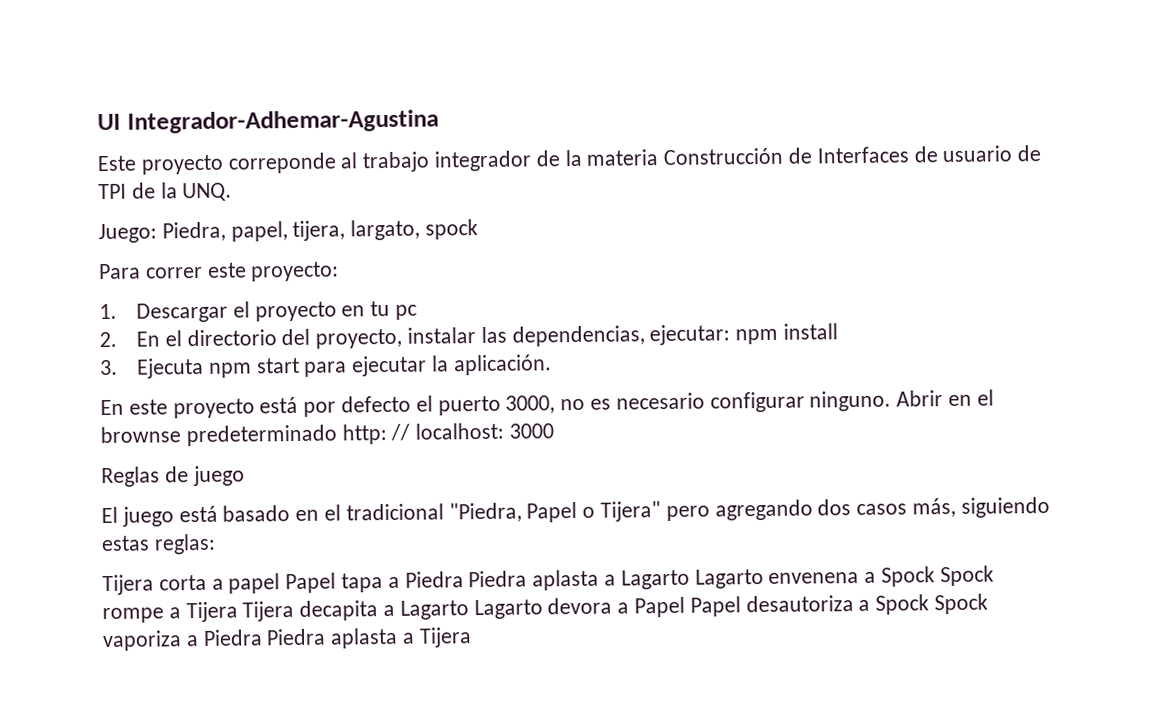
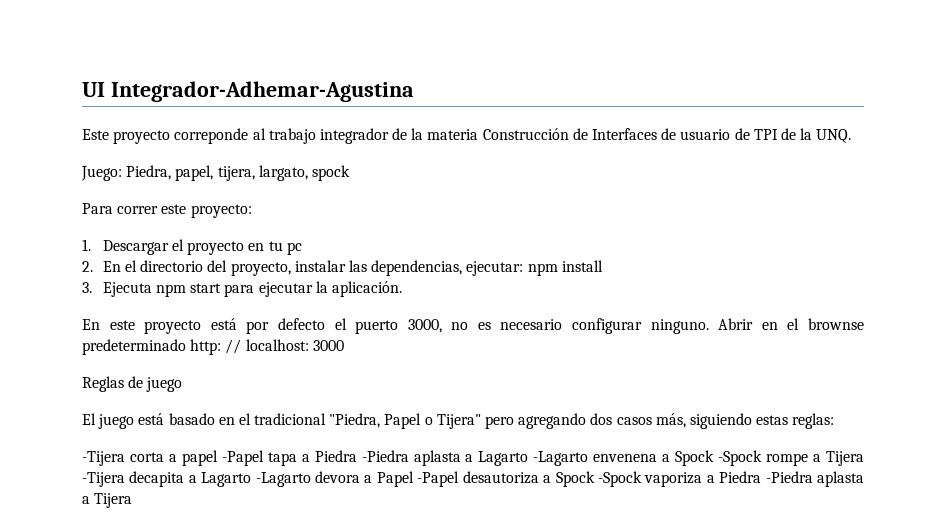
- Tijera corta a papel Papel tapa a Piedra Piedra aplasta a Lagarto Lagarto envenena a Spock Spock rompe a Tijera Tijera decapita a Lagarto Lagarto devora a Papel Papel desautoriza a Spock Spock vaporiza a Piedra Piedra aplasta a Tijera
+ -Tijera corta a papel -Papel tapa a Piedra -Piedra aplasta a Lagarto -Lagarto envenena a Spock -Spock rompe a Tijera -Tijera decapita a Lagarto -Lagarto devora a Papel -Papel desautoriza a Spock -Spock vaporiza a Piedra -Piedra aplasta a Tijera

